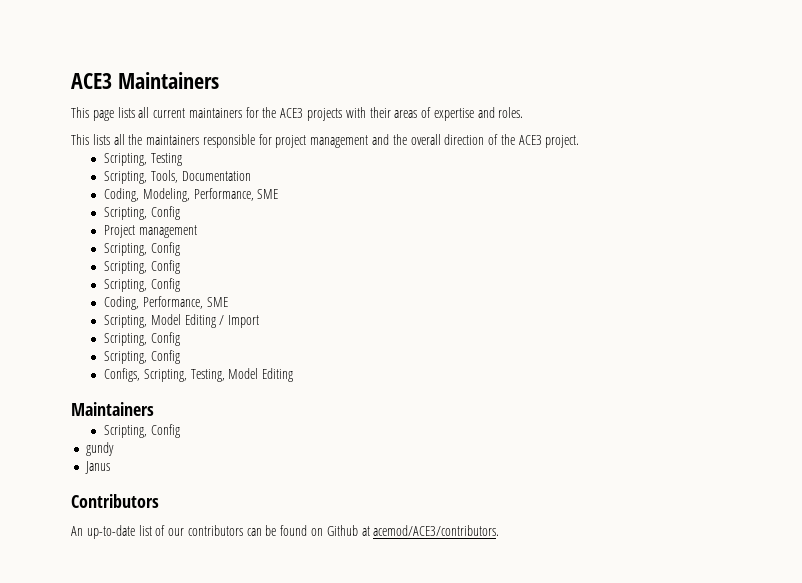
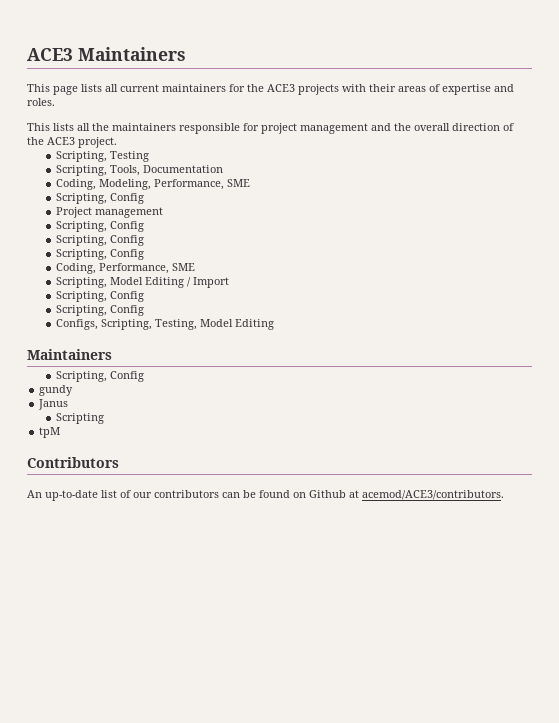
+ Scripting
+ tpM

